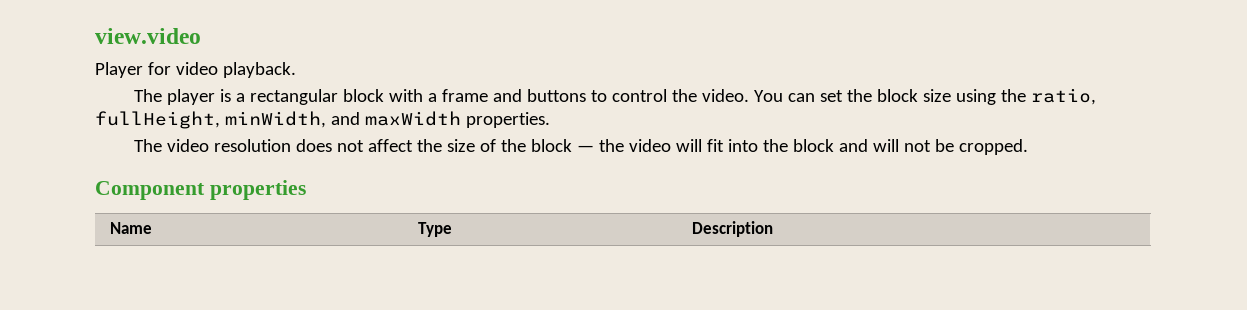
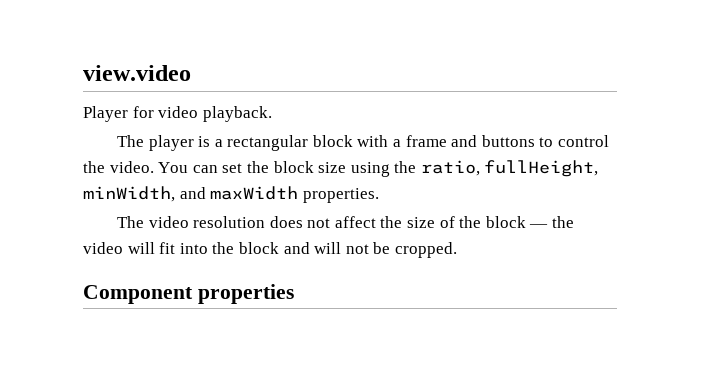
- Name | Type | Description

